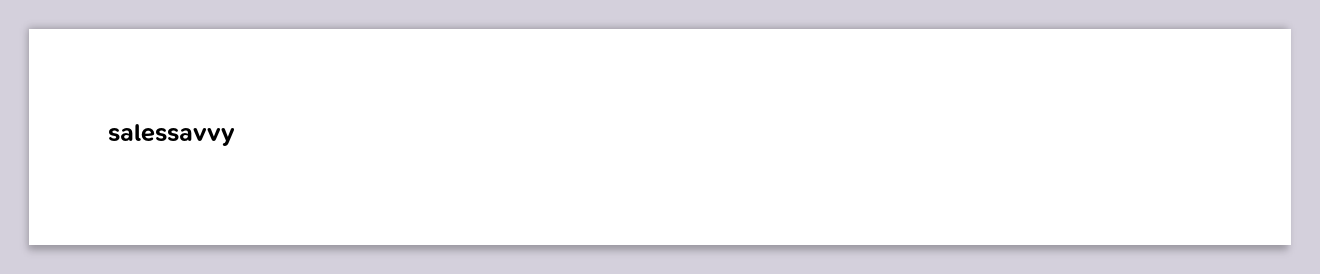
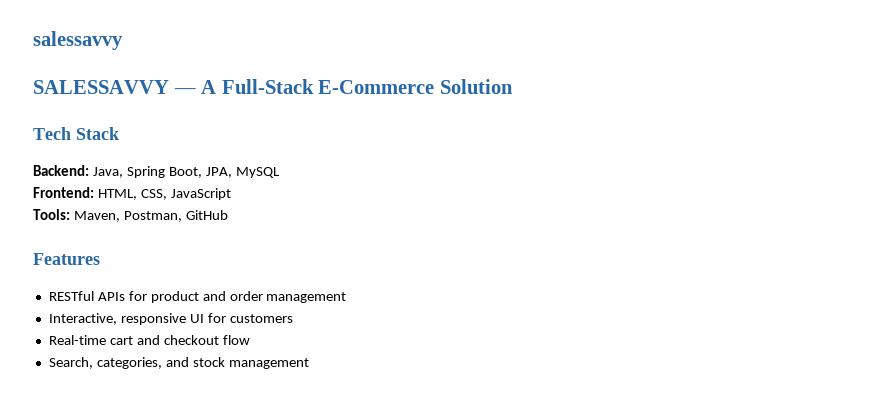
+ SALESSAVVY — A Full-Stack E-Commerce Solution
+ Tech Stack
+ Backend: Java, Spring Boot, JPA, MySQL
+ Frontend: HTML, CSS, JavaScript
+ Tools: Maven, Postman, GitHub
+ Features
+ RESTful APIs for product and order management
+ Interactive, responsive UI for customers
+ Real-time cart and checkout flow
+ Search, categories, and stock management

